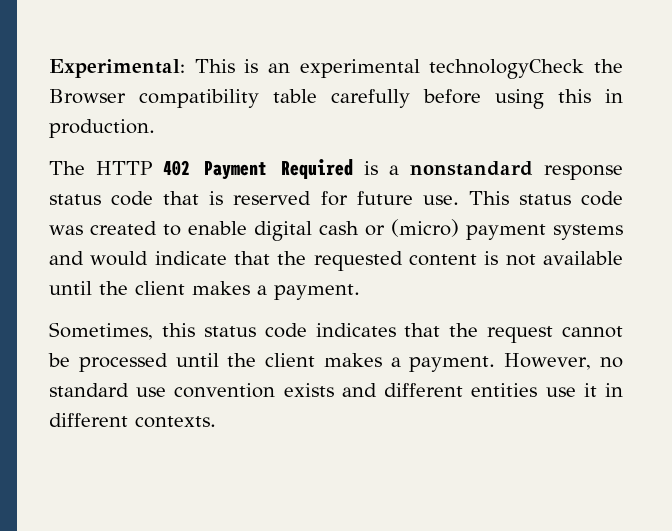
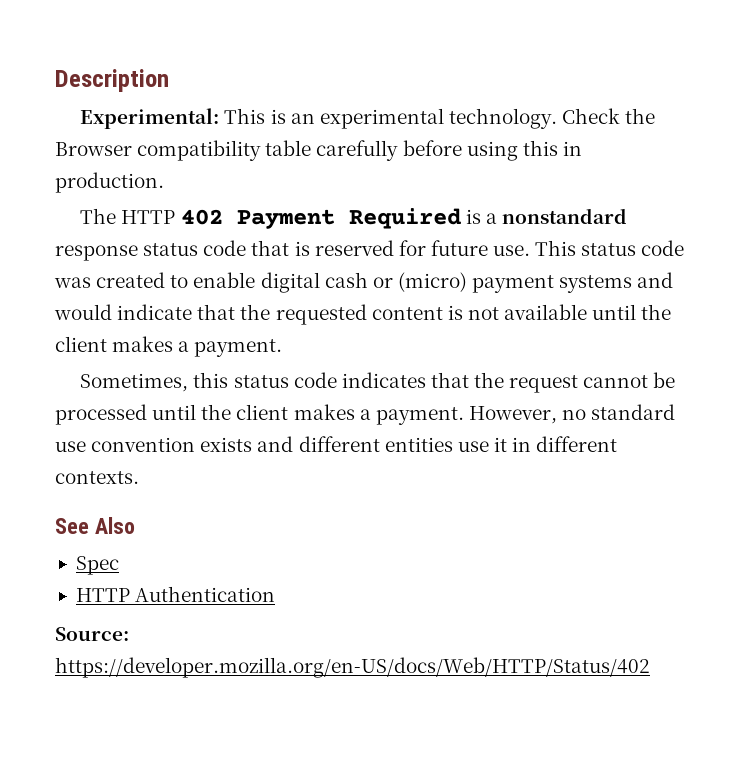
+ Description
- Experimental: This is an experimental technologyCheck the Browser compatibility table carefully before using this in production.
+ Experimental: This is an experimental technology. Check the Browser compatibility table carefully before using this in production.
+ See Also
+ Spec
+ HTTP Authentication
+ Source: https://developer.mozilla.org/en-US/docs/Web/HTTP/Status/402

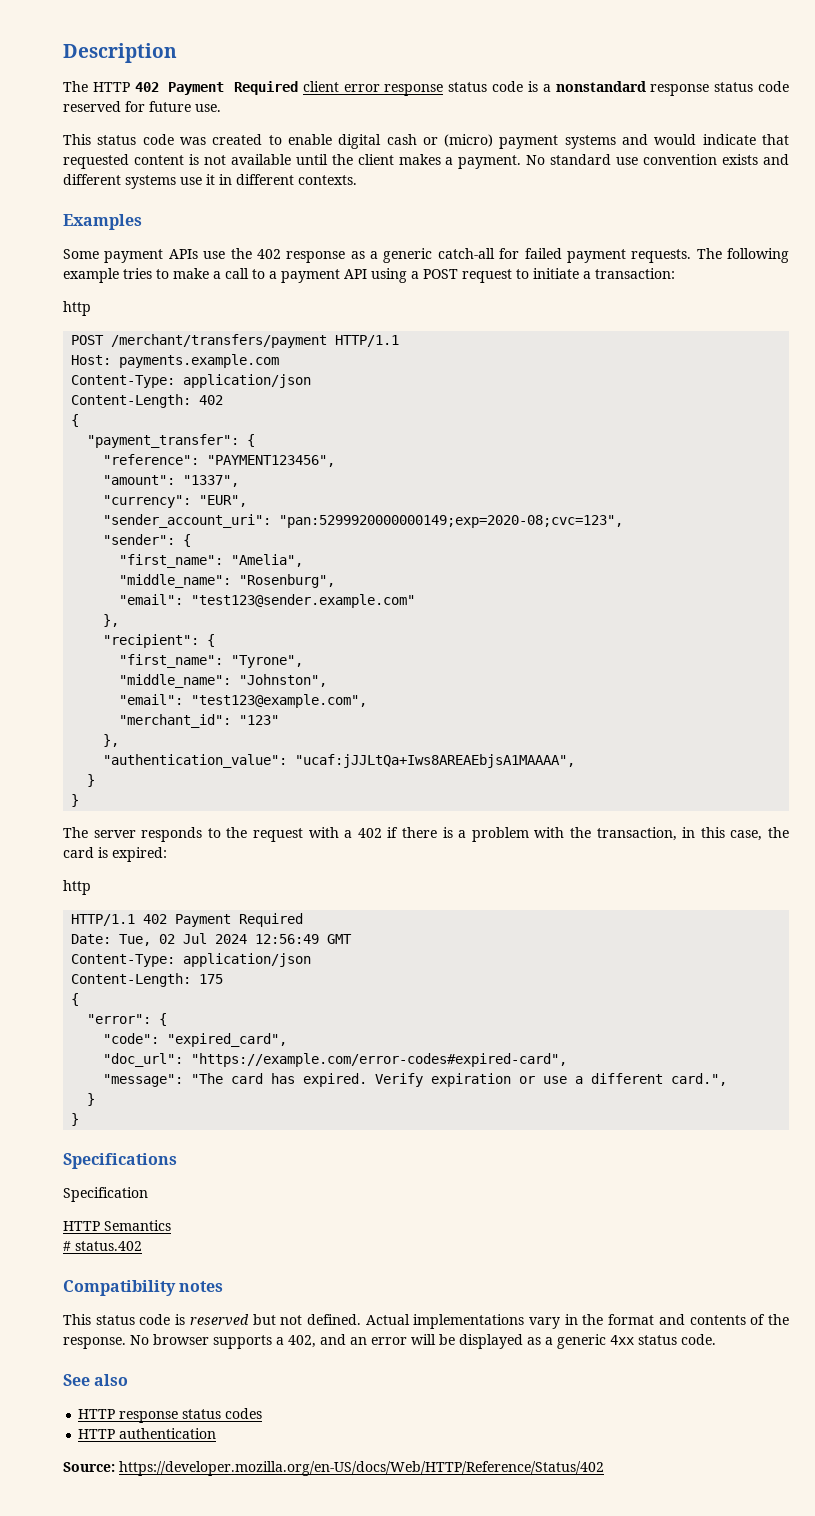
- Experimental: This is an experimental technology. Check the Browser compatibility table carefully before using this in production.
- The HTTP 402 Payment Required is a nonstandard response status code that is reserved for future use. This status code was created to enable digital cash or (micro) payment systems and would indicate that the requested content is not available until the client makes a payment.
- Sometimes, this status code indicates that the request cannot be processed until the client makes a payment. However, no standard use convention exists and different entities use it in different contexts.
+ The HTTP 402 Payment Required client error response status code is a nonstandard response status code reserved for future use.
+ This status code was created to enable digital cash or (micro) payment systems and would indicate that requested content is not available until the client makes a payment. No standard use convention exists and different systems use it in different contexts.
- See Also
- Spec
- HTTP Authentication
+ Examples
+ Some payment APIs use the 402 response as a generic catch-all for failed payment requests. The following example tries to make a call to a payment API using a POST request to initiate a transaction:
+ http
+ POST /merchant/transfers/payment HTTP/1.1
+ Host: payments.example.com
+ Content-Type: application/json
+ Content-Length: 402
+ {
+ "payment_transfer": {
+ "reference": "PAYMENT123456",
+ "amount": "1337",
+ "currency": "EUR",
+ "sender_account_uri": "pan:5299920000000149;exp=2020-08;cvc=123",
+ "sender": {
+ "first_name": "Amelia",
+ "middle_name": "Rosenburg",
+ "email": "test123@sender.example.com"
+ },
+ "recipient": {
+ "first_name": "Tyrone",
+ "middle_name": "Johnston",
+ "email": "test123@example.com",
+ "merchant_id": "123"
+ },
+ "authentication_value": "ucaf:jJJLtQa+Iws8AREAEbjsA1MAAAA",
+ }
+ }
+ The server responds to the request with a 402 if there is a problem with the transaction, in this case, the card is expired:
+ http
+ HTTP/1.1 402 Payment Required
+ Date: Tue, 02 Jul 2024 12:56:49 GMT
+ Content-Type: application/json
+ Content-Length: 175
+ {
+ "error": {
+ "code": "expired_card",
+ "doc_url": "https://example.com/error-codes#expired-card",
+ "message": "The card has expired. Verify expiration or use a different card.",
+ }
+ }
+ Specifications
+ Specification
+ HTTP Semantics
+ # status.402
+ Compatibility notes
+ This status code is reserved but not defined. Actual implementations vary in the format and contents of the response. No browser supports a 402, and an error will be displayed as a generic 4xx status code.
+ See also
+ HTTP response status codes
+ HTTP authentication
- Source: https://developer.mozilla.org/en-US/docs/Web/HTTP/Status/402
+ Source: https://developer.mozilla.org/en-US/docs/Web/HTTP/Reference/Status/402

